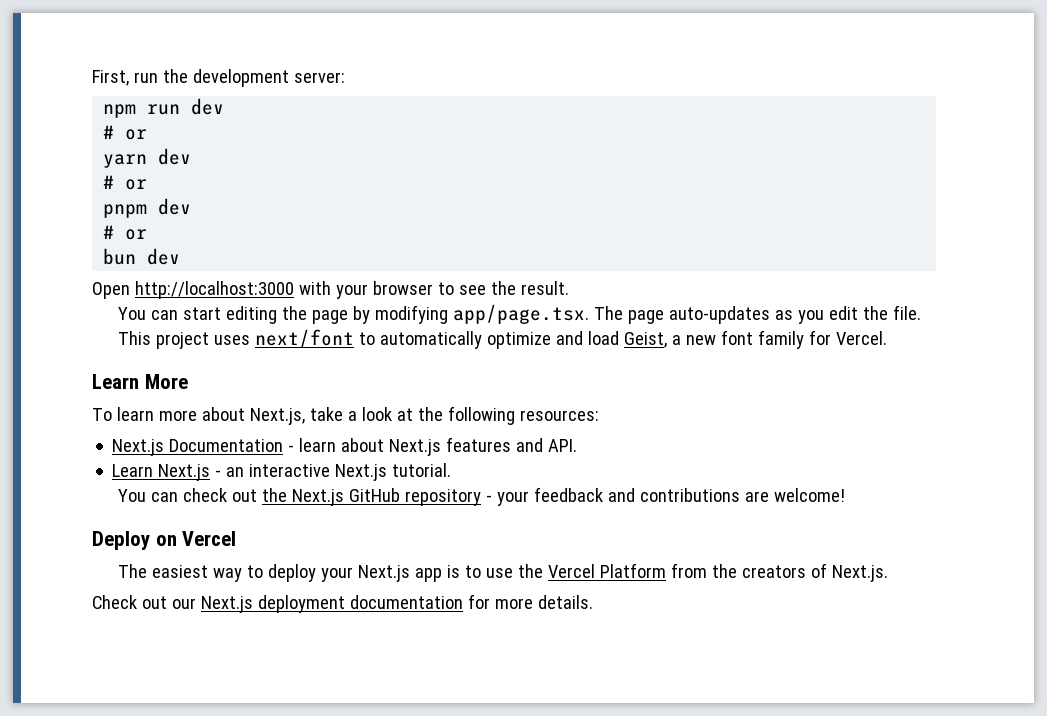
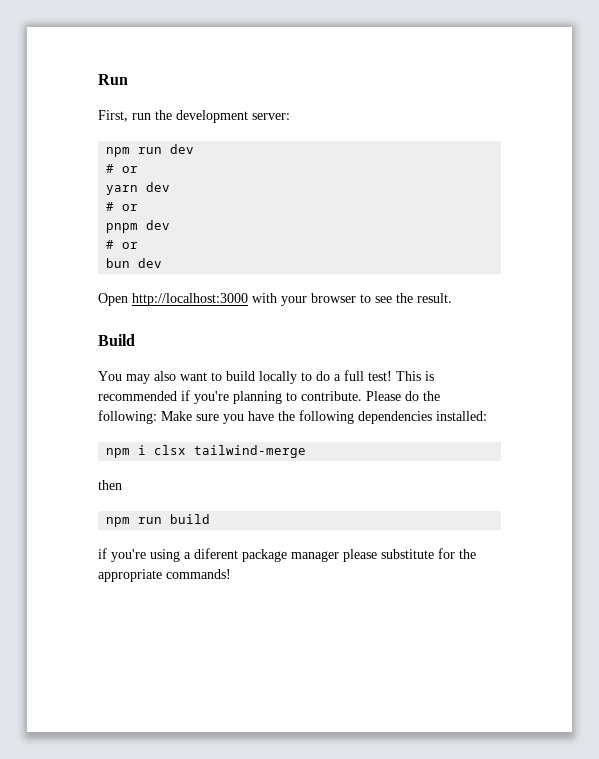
+ Run
- You can start editing the page by modifying app/page.tsx. The page auto-updates as you edit the file.
- This project uses next/font to automatically optimize and load Geist, a new font family for Vercel.
- Learn More
- To learn more about Next.js, take a look at the following resources:
- Next.js Documentation - learn about Next.js features and API.
- Learn Next.js - an interactive Next.js tutorial.
- You can check out the Next.js GitHub repository - your feedback and contributions are welcome!
- Deploy on Vercel
- The easiest way to deploy your Next.js app is to use the Vercel Platform from the creators of Next.js.
- Check out our Next.js deployment documentation for more details.
+ Build
+ You may also want to build locally to do a full test! This is recommended if you're planning to contribute. Please do the following: Make sure you have the following dependencies installed:
+ npm i clsx tailwind-merge
+ then
+ npm run build
+ if you're using a diferent package manager please substitute for the appropriate commands!

